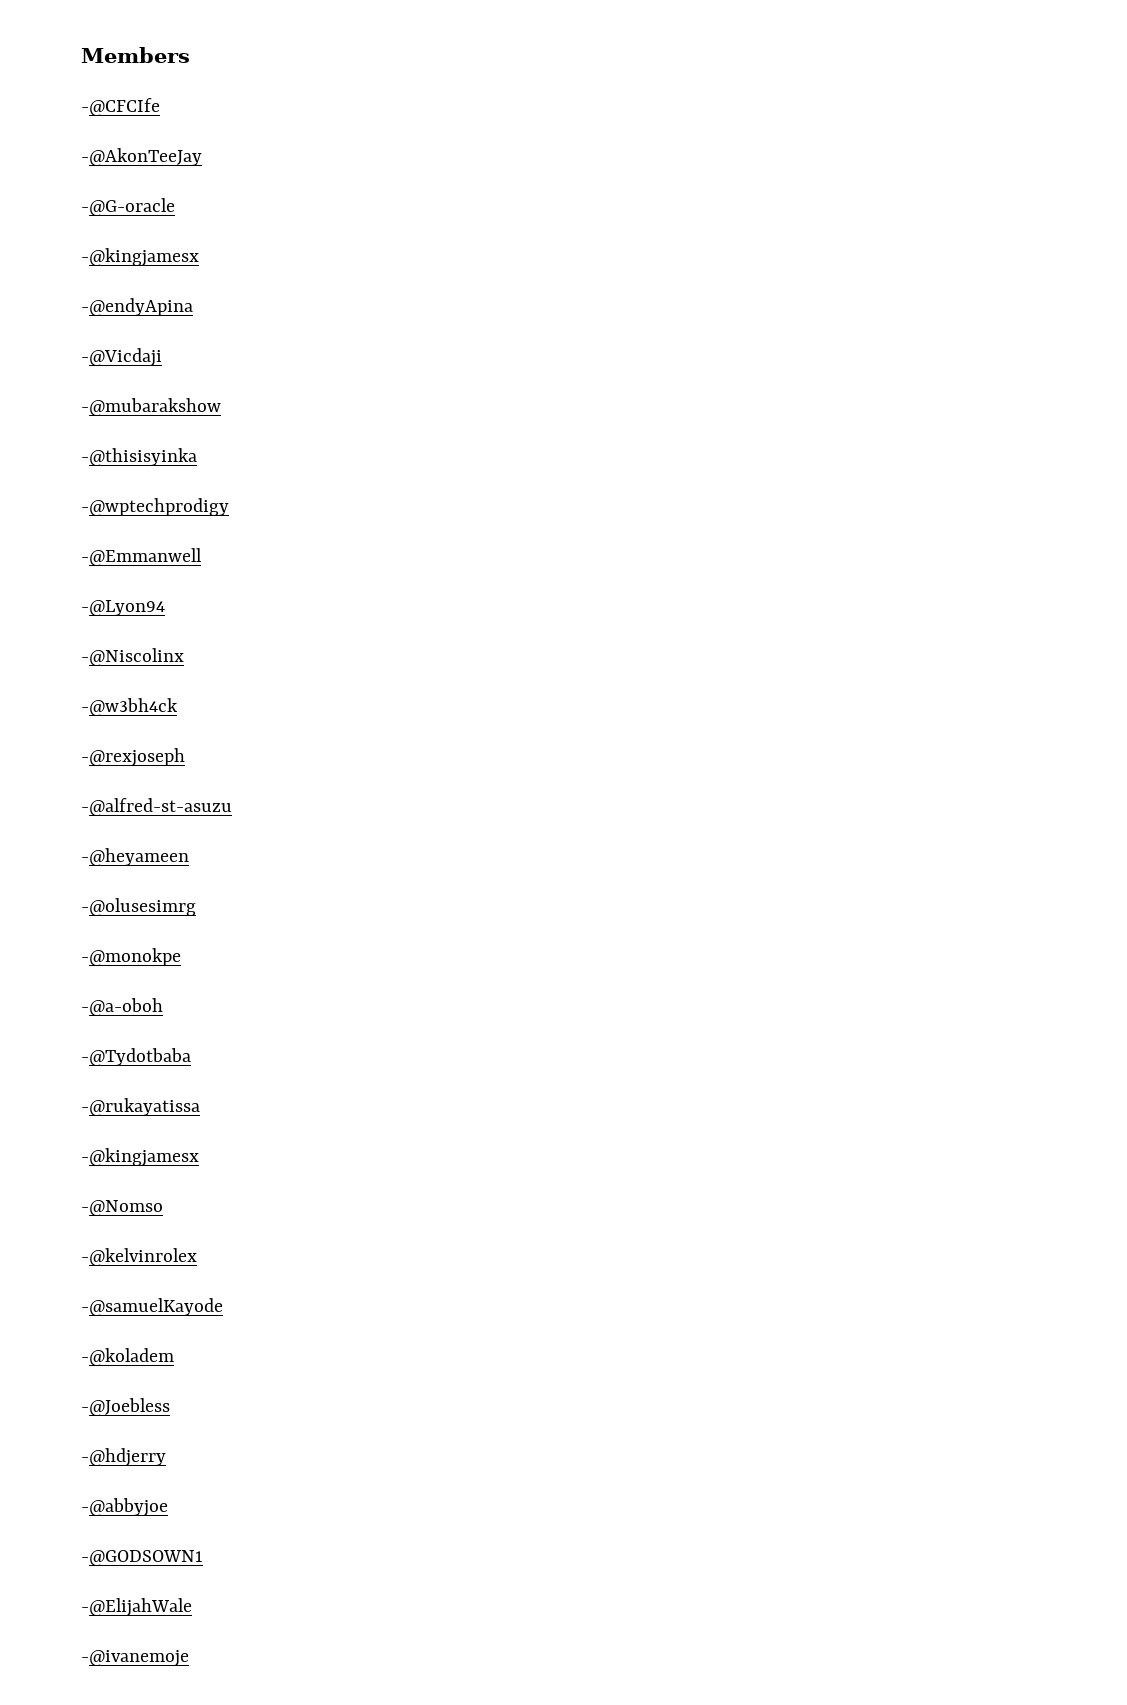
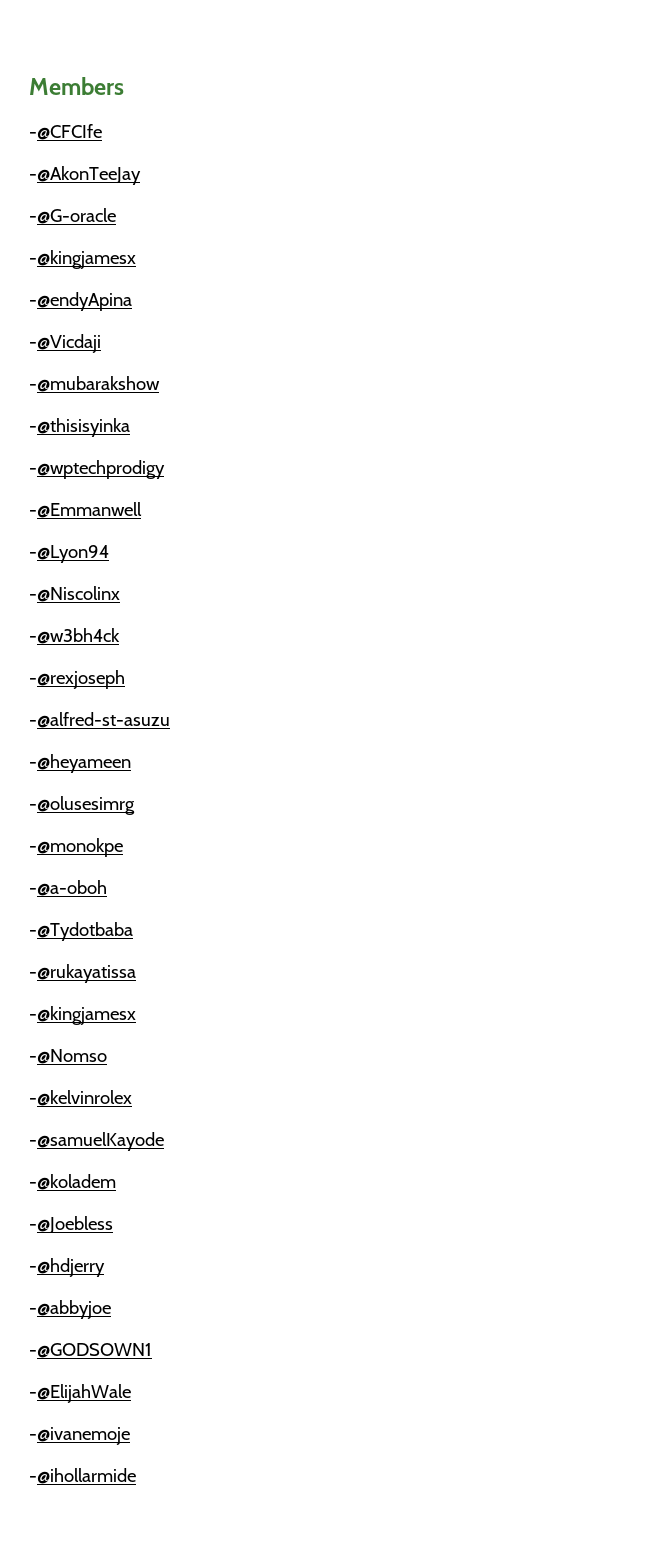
+ -@ihollarmide

